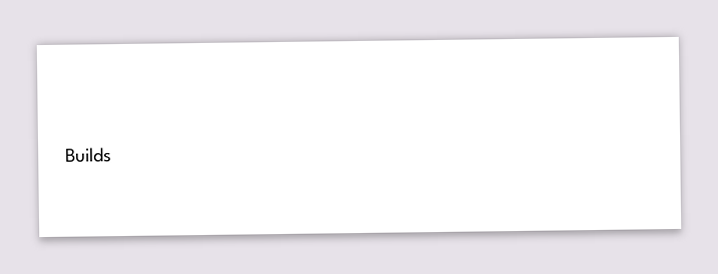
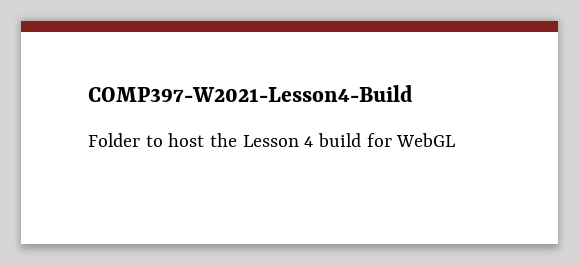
- Builds
+ COMP397-W2021-Lesson4-Build
+ Folder to host the Lesson 4 build for WebGL

